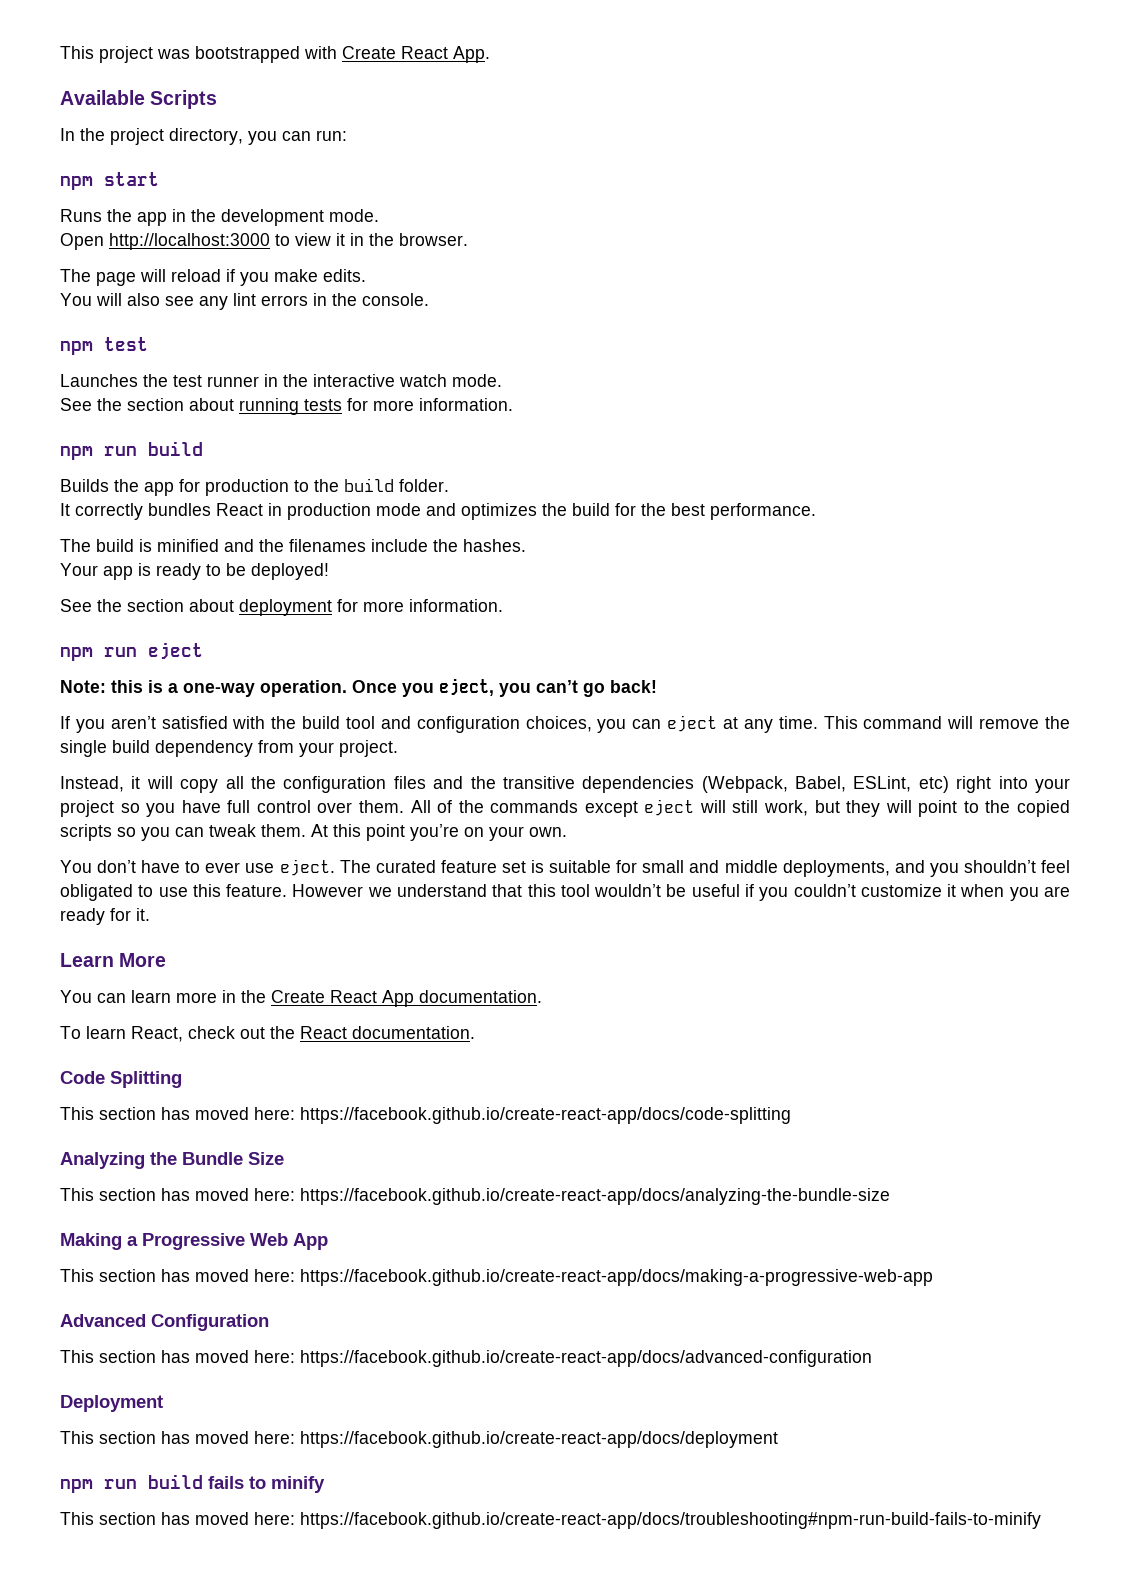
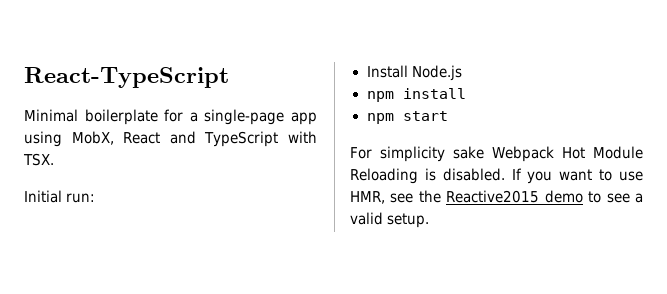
- This project was bootstrapped with Create React App.
- Available Scripts
- In the project directory, you can run:
+ React-TypeScript
+ Minimal boilerplate for a single-page app using MobX, React and TypeScript with TSX.
+ Initial run:
+ Install Node.js
+ npm install
  npm start
- Runs the app in the development mode.
- Open http://localhost:3000 to view it in the browser.
- The page will reload if you make edits.
- You will also see any lint errors in the console.
- npm test
- Launches the test runner in the interactive watch mode.
- See the section about running tests for more information.
- npm run build
- Builds the app for production to the build folder.
- It correctly bundles React in production mode and optimizes the build for the best performance.
- The build is minified and the filenames include the hashes.
- Your app is ready to be deployed!
- See the section about deployment for more information.
- npm run eject
- Note: this is a one-way operation. Once you eject, you can’t go back!
- If you aren’t satisfied with the build tool and configuration choices, you can eject at any time. This command will remove the single build dependency from your project.
- Instead, it will copy all the configuration files and the transitive dependencies (Webpack, Babel, ESLint, etc) right into your project so you have full control over them. All of the commands except eject will still work, but they will point to the copied scripts so you can tweak them. At this point you’re on your own.
- You don’t have to ever use eject. The curated feature set is suitable for small and middle deployments, and you shouldn’t feel obligated to use this feature. However we understand that this tool wouldn’t be useful if you couldn’t customize it when you are ready for it.
- Learn More
- You can learn more in the Create React App documentation.
- To learn React, check out the React documentation.
- Code Splitting
- This section has moved here: https://facebook.github.io/create-react-app/docs/code-splitting
- Analyzing the Bundle Size
- This section has moved here: https://facebook.github.io/create-react-app/docs/analyzing-the-bundle-size
- Making a Progressive Web App
- This section has moved here: https://facebook.github.io/create-react-app/docs/making-a-progressive-web-app
- Advanced Configuration
- This section has moved here: https://facebook.github.io/create-react-app/docs/advanced-configuration
- Deployment
- This section has moved here: https://facebook.github.io/create-react-app/docs/deployment
- npm run build fails to minify
- This section has moved here: https://facebook.github.io/create-react-app/docs/troubleshooting#npm-run-build-fails-to-minify
+ For simplicity sake Webpack Hot Module Reloading is disabled. If you want to use HMR, see the Reactive2015 demo to see a valid setup.

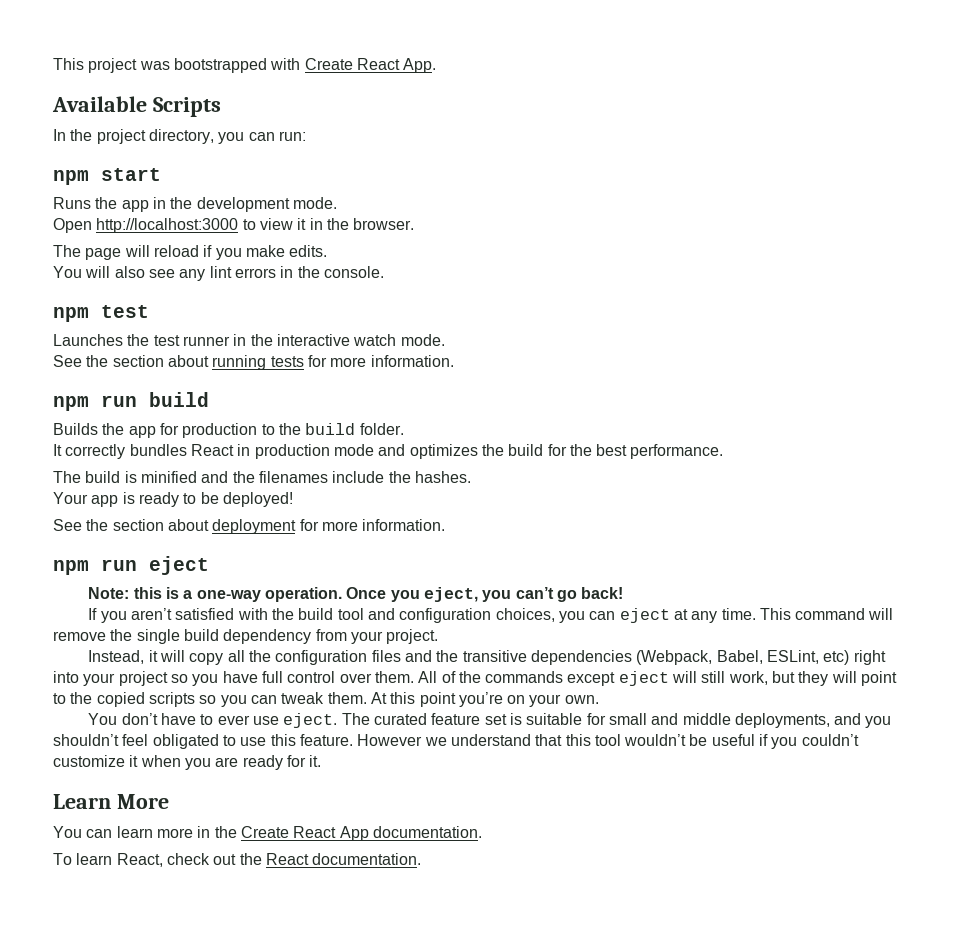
- React-TypeScript
- Minimal boilerplate for a single-page app using MobX, React and TypeScript with TSX.
- Initial run:
- Install Node.js
- npm install
+ This project was bootstrapped with Create React App.
+ Available Scripts
+ In the project directory, you can run:
  npm start
- For simplicity sake Webpack Hot Module Reloading is disabled. If you want to use HMR, see the Reactive2015 demo to see a valid setup.
+ Runs the app in the development mode.
+ Open http://localhost:3000 to view it in the browser.
+ The page will reload if you make edits.
+ You will also see any lint errors in the console.
+ npm test
+ Launches the test runner in the interactive watch mode.
+ See the section about running tests for more information.
+ npm run build
+ Builds the app for production to the build folder.
+ It correctly bundles React in production mode and optimizes the build for the best performance.
+ The build is minified and the filenames include the hashes.
+ Your app is ready to be deployed!
+ See the section about deployment for more information.
+ npm run eject
+ Note: this is a one-way operation. Once you eject, you can’t go back!
+ If you aren’t satisfied with the build tool and configuration choices, you can eject at any time. This command will remove the single build dependency from your project.
+ Instead, it will copy all the configuration files and the transitive dependencies (Webpack, Babel, ESLint, etc) right into your project so you have full control over them. All of the commands except eject will still work, but they will point to the copied scripts so you can tweak them. At this point you’re on your own.
+ You don’t have to ever use eject. The curated feature set is suitable for small and middle deployments, and you shouldn’t feel obligated to use this feature. However we understand that this tool wouldn’t be useful if you couldn’t customize it when you are ready for it.
+ Learn More
+ You can learn more in the Create React App documentation.
+ To learn React, check out the React documentation.

